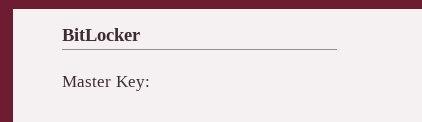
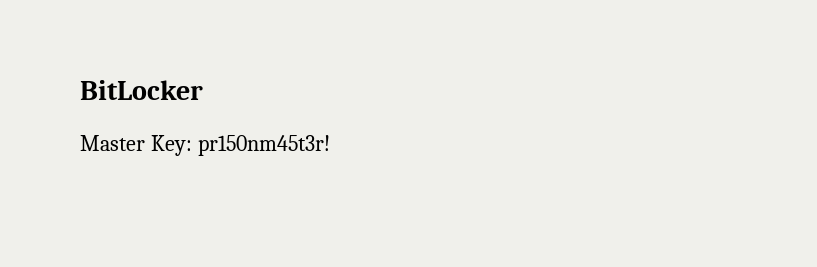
- Master Key:
+ Master Key: pr150nm45t3r!

